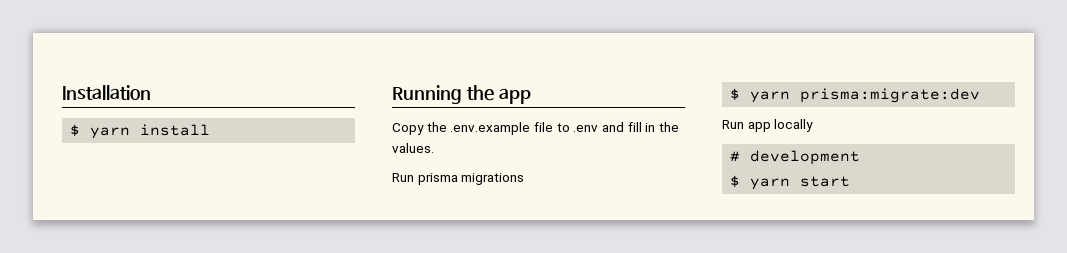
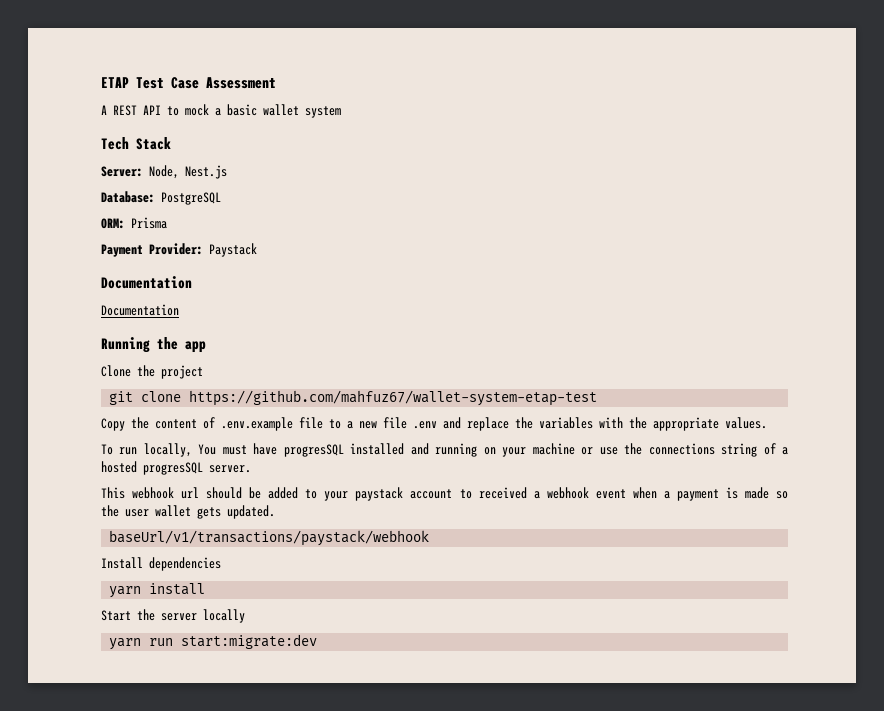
- Installation
- $ yarn install
+ ETAP Test Case Assessment
+ A REST API to mock a basic wallet system
+ Tech Stack
+ Server: Node, Nest.js
+ Database: PostgreSQL
+ ORM: Prisma
+ Payment Provider: Paystack
+ Documentation
+ Documentation
  Running the app
+ Clone the project
+ git clone https://github.com/mahfuz67/wallet-system-etap-test
- Copy the .env.example file to .env and fill in the values.
- Run prisma migrations
- $ yarn prisma:migrate:dev
- Run app locally
- # development
- $ yarn start
+ Copy the content of .env.example file to a new file .env and replace the variables with the appropriate values.
+ To run locally, You must have progresSQL installed and running on your machine or use the connections string of a hosted progresSQL server.
+ This webhook url should be added to your paystack account to received a webhook event when a payment is made so the user wallet gets updated.
+ baseUrl/v1/transactions/paystack/webhook
+ Install dependencies
+ yarn install
+ Start the server locally
+ yarn run start:migrate:dev

